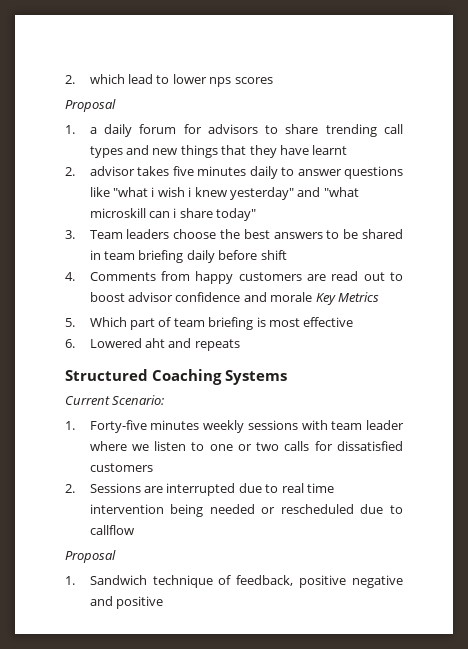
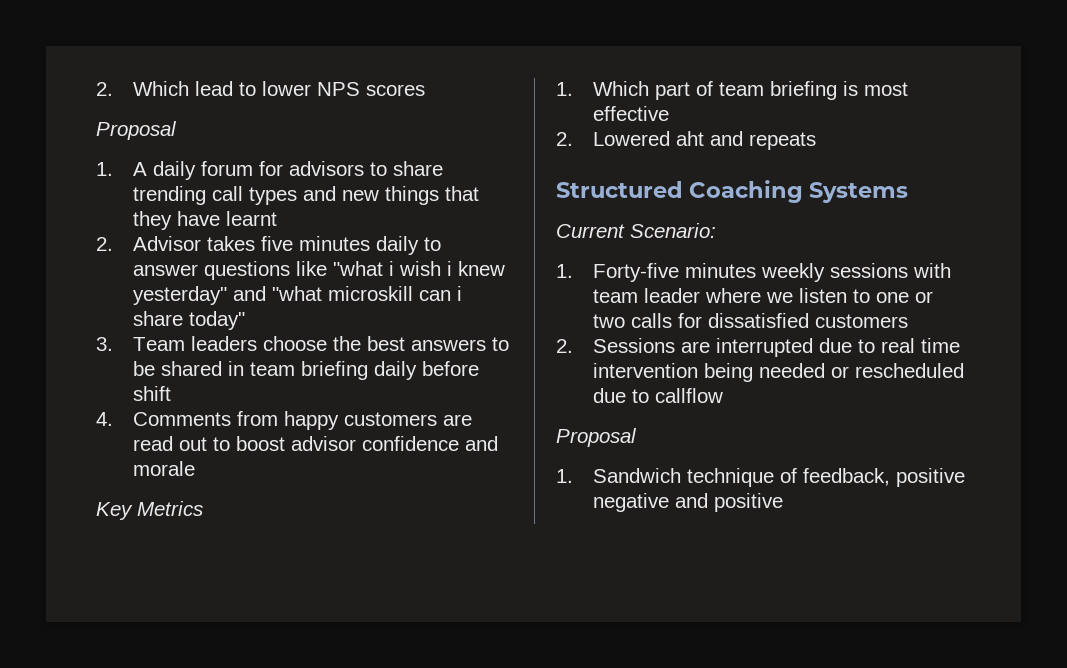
- 2. which lead to lower nps scores
+ 2. Which lead to lower NPS scores
- 1. a daily forum for advisors to share trending call types and new things that they have learnt
+ 1. A daily forum for advisors to share trending call types and new things that they have learnt
- 2. advisor takes five minutes daily to answer questions like "what i wish i knew yesterday" and "what microskill can i share today"
+ 2. Advisor takes five minutes daily to answer questions like "what i wish i knew yesterday" and "what microskill can i share today"
- 4. Comments from happy customers are read out to boost advisor confidence and morale Key Metrics
+ 4. Comments from happy customers are read out to boost advisor confidence and morale
+ Key Metrics
- 5. Which part of team briefing is most effective
+ 1. Which part of team briefing is most effective
- 6. Lowered aht and repeats
+ 2. Lowered aht and repeats

